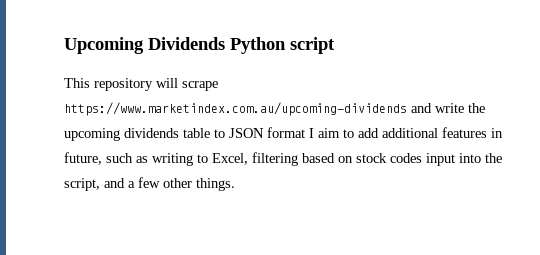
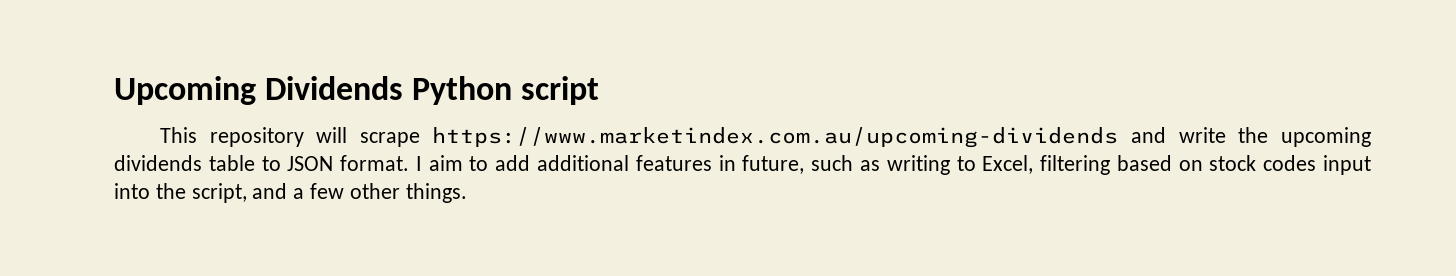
- This repository will scrape https://www.marketindex.com.au/upcoming-dividends and write the upcoming dividends table to JSON format I aim to add additional features in future, such as writing to Excel, filtering based on stock codes input into the script, and a few other things.
+ This repository will scrape https://www.marketindex.com.au/upcoming-dividends and write the upcoming dividends table to JSON format. I aim to add additional features in future, such as writing to Excel, filtering based on stock codes input into the script, and a few other things.

